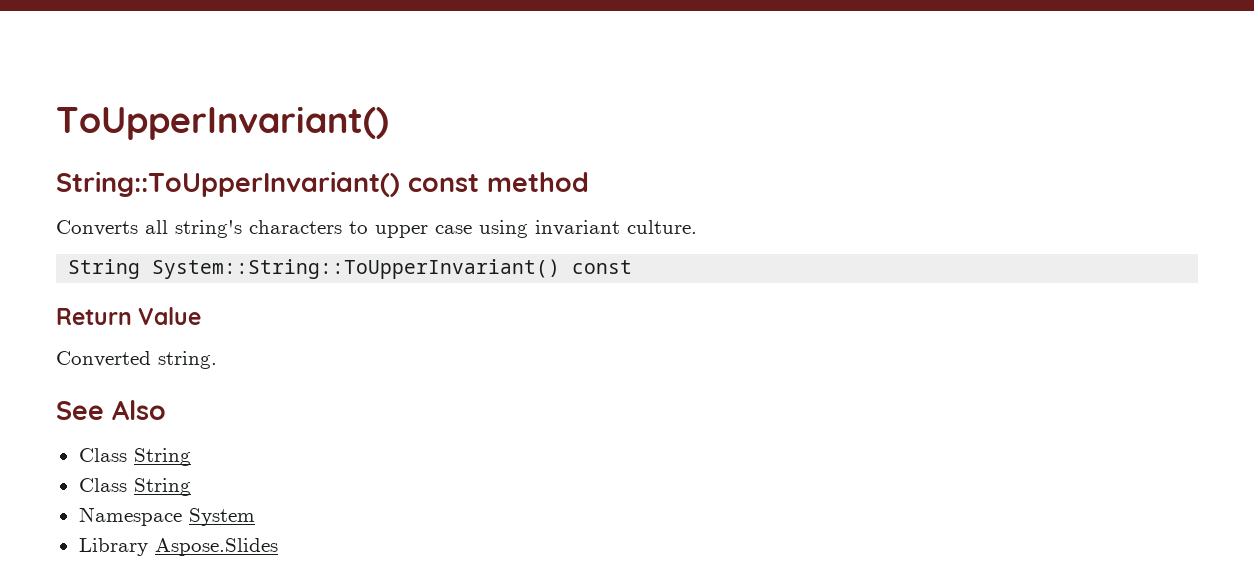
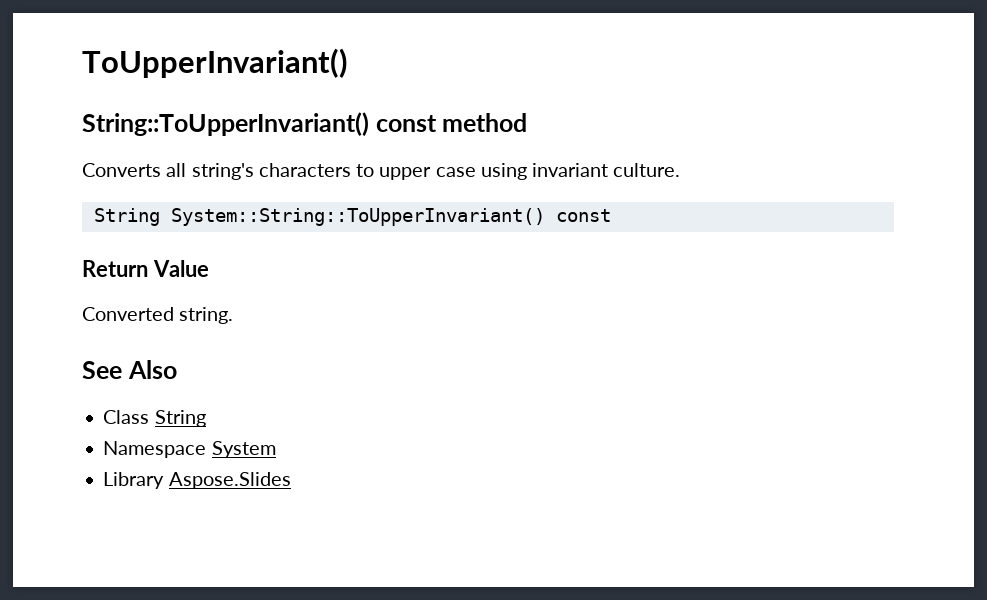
  See Also
- Class String

